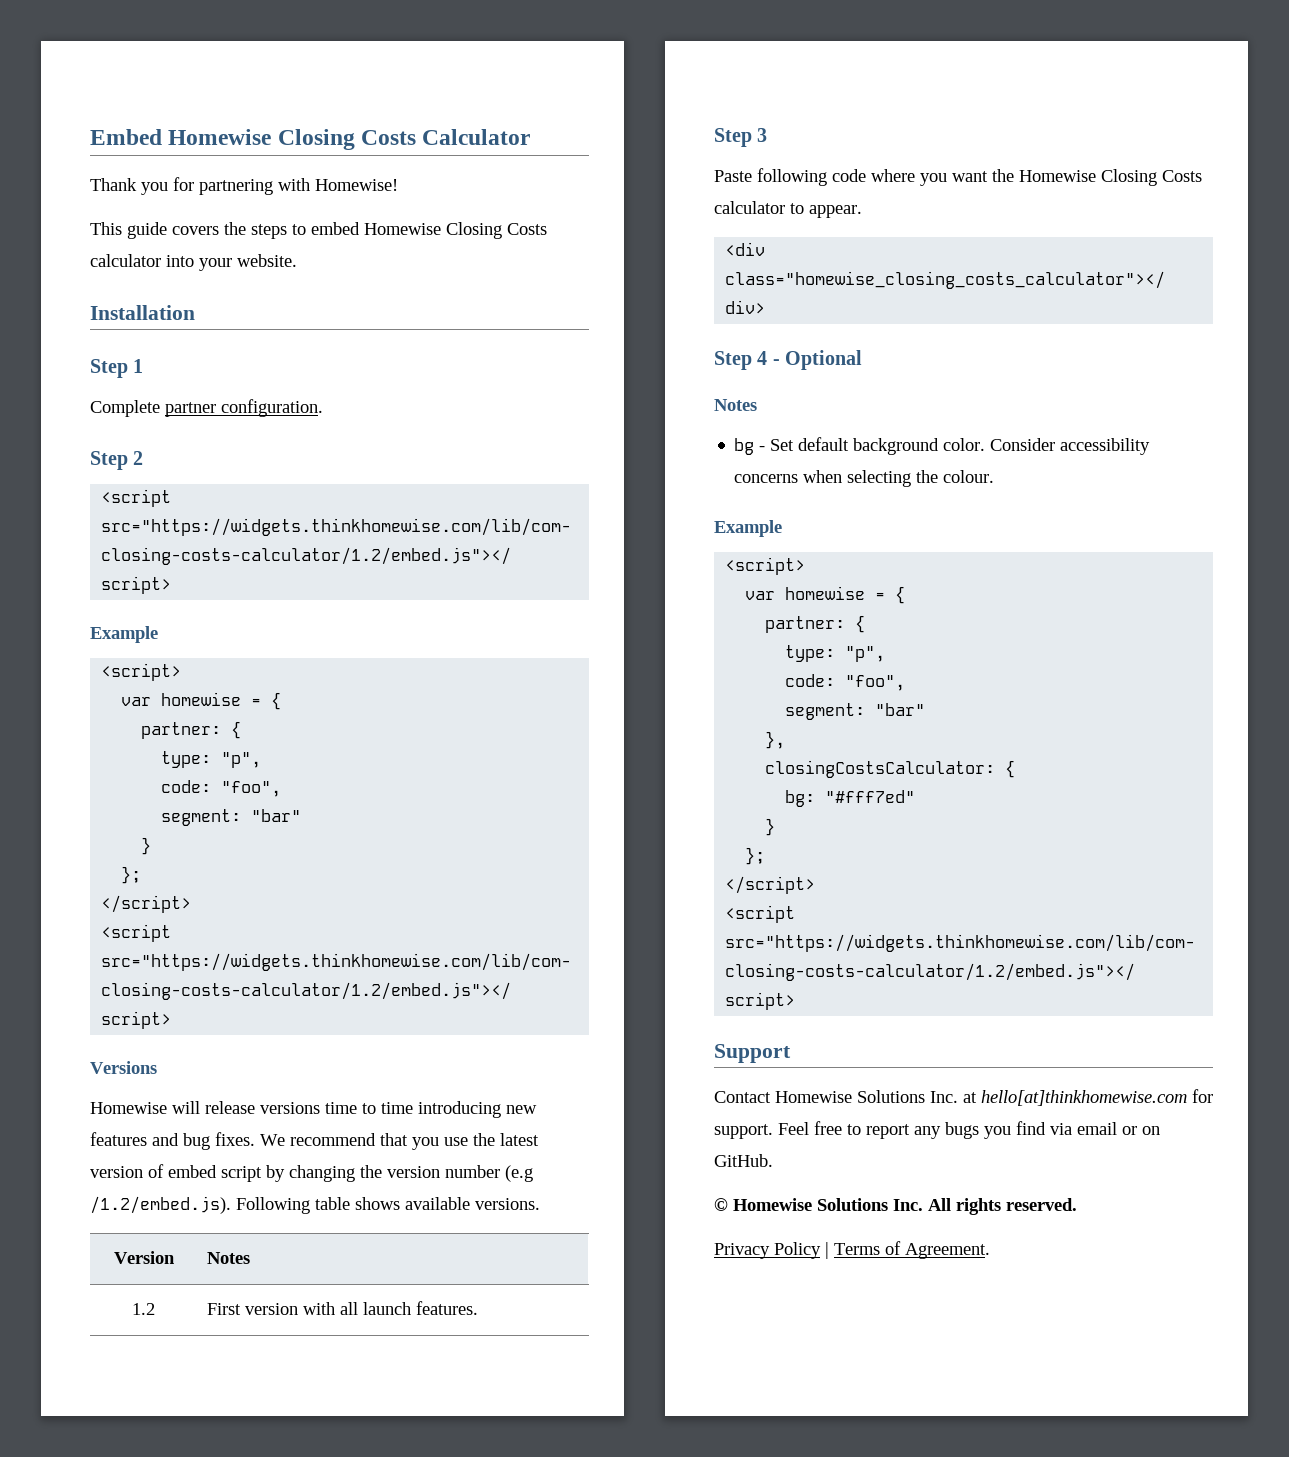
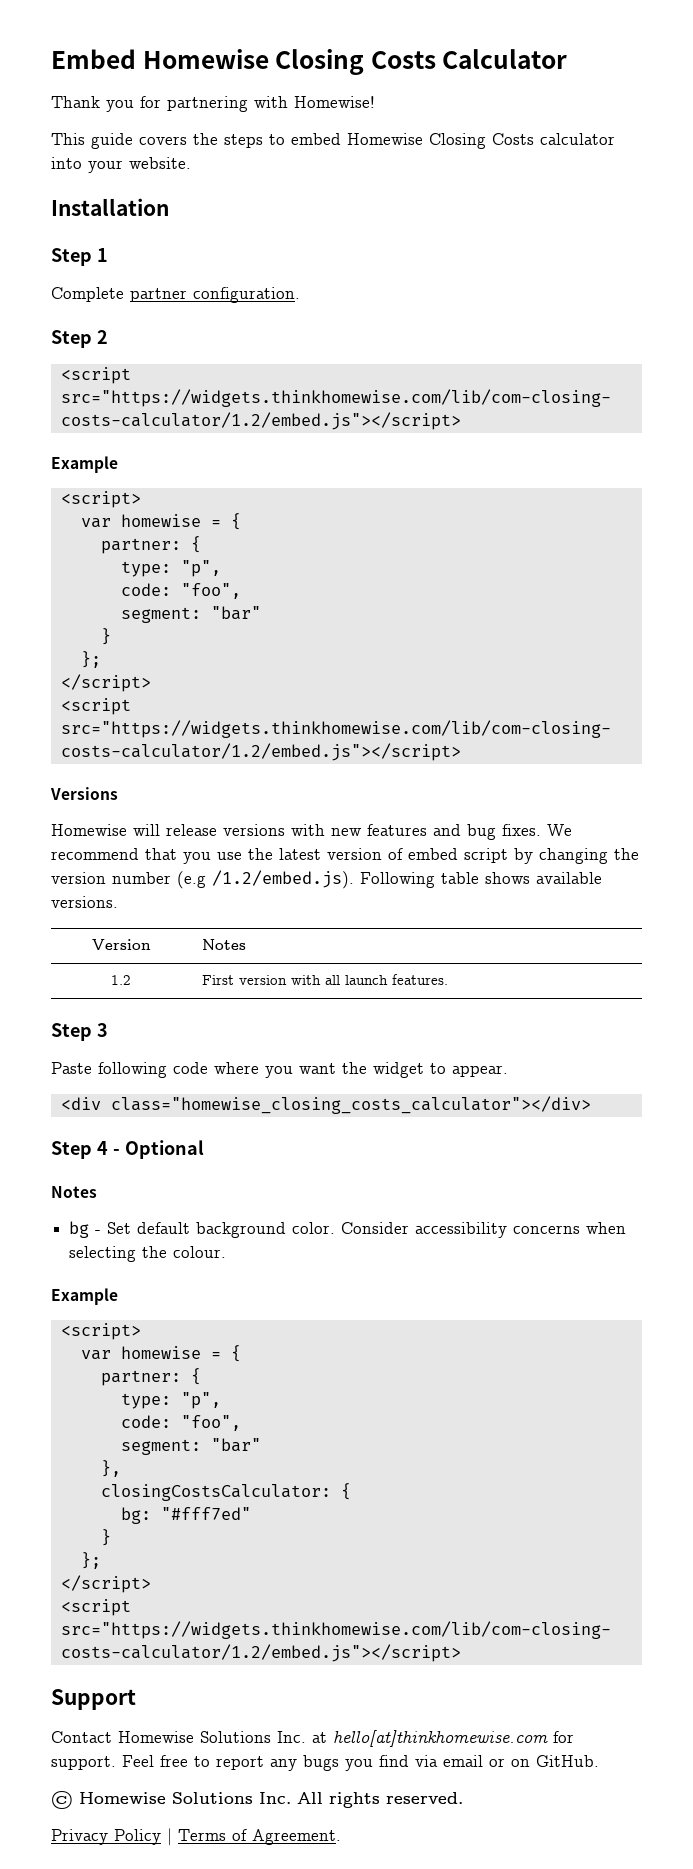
- Homewise will release versions time to time introducing new features and bug fixes.
+ Homewise will release versions with new features and bug fixes.
- Paste following code where you want the Homewise Closing Costs calculator to appear.
+ Paste following code where you want the widget to appear.

